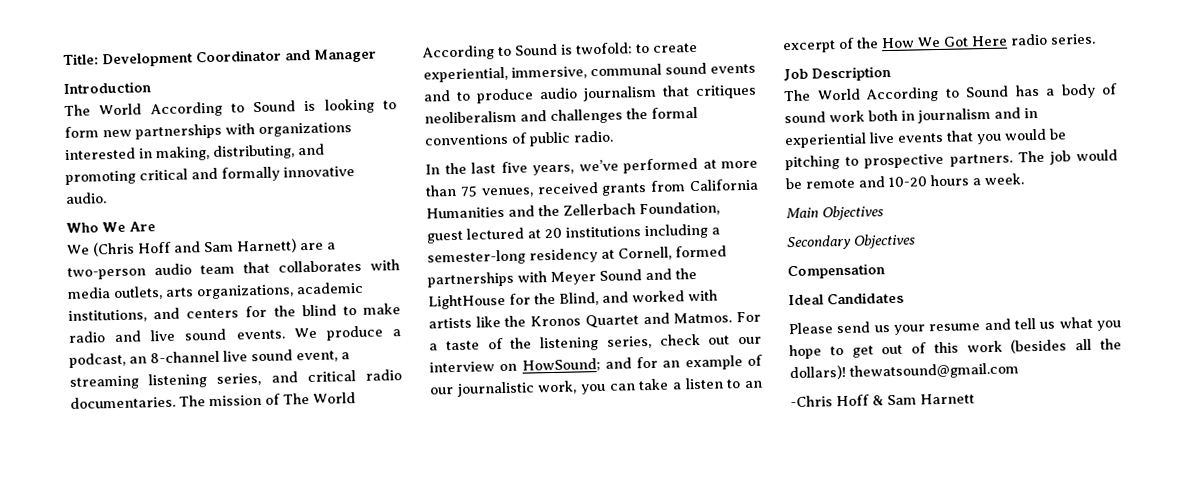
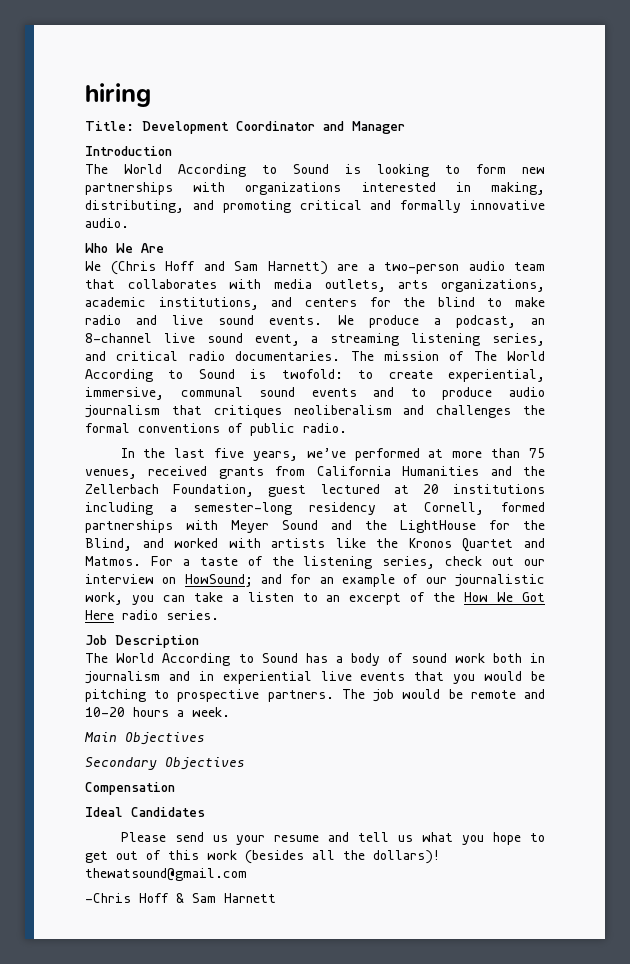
+ hiring

